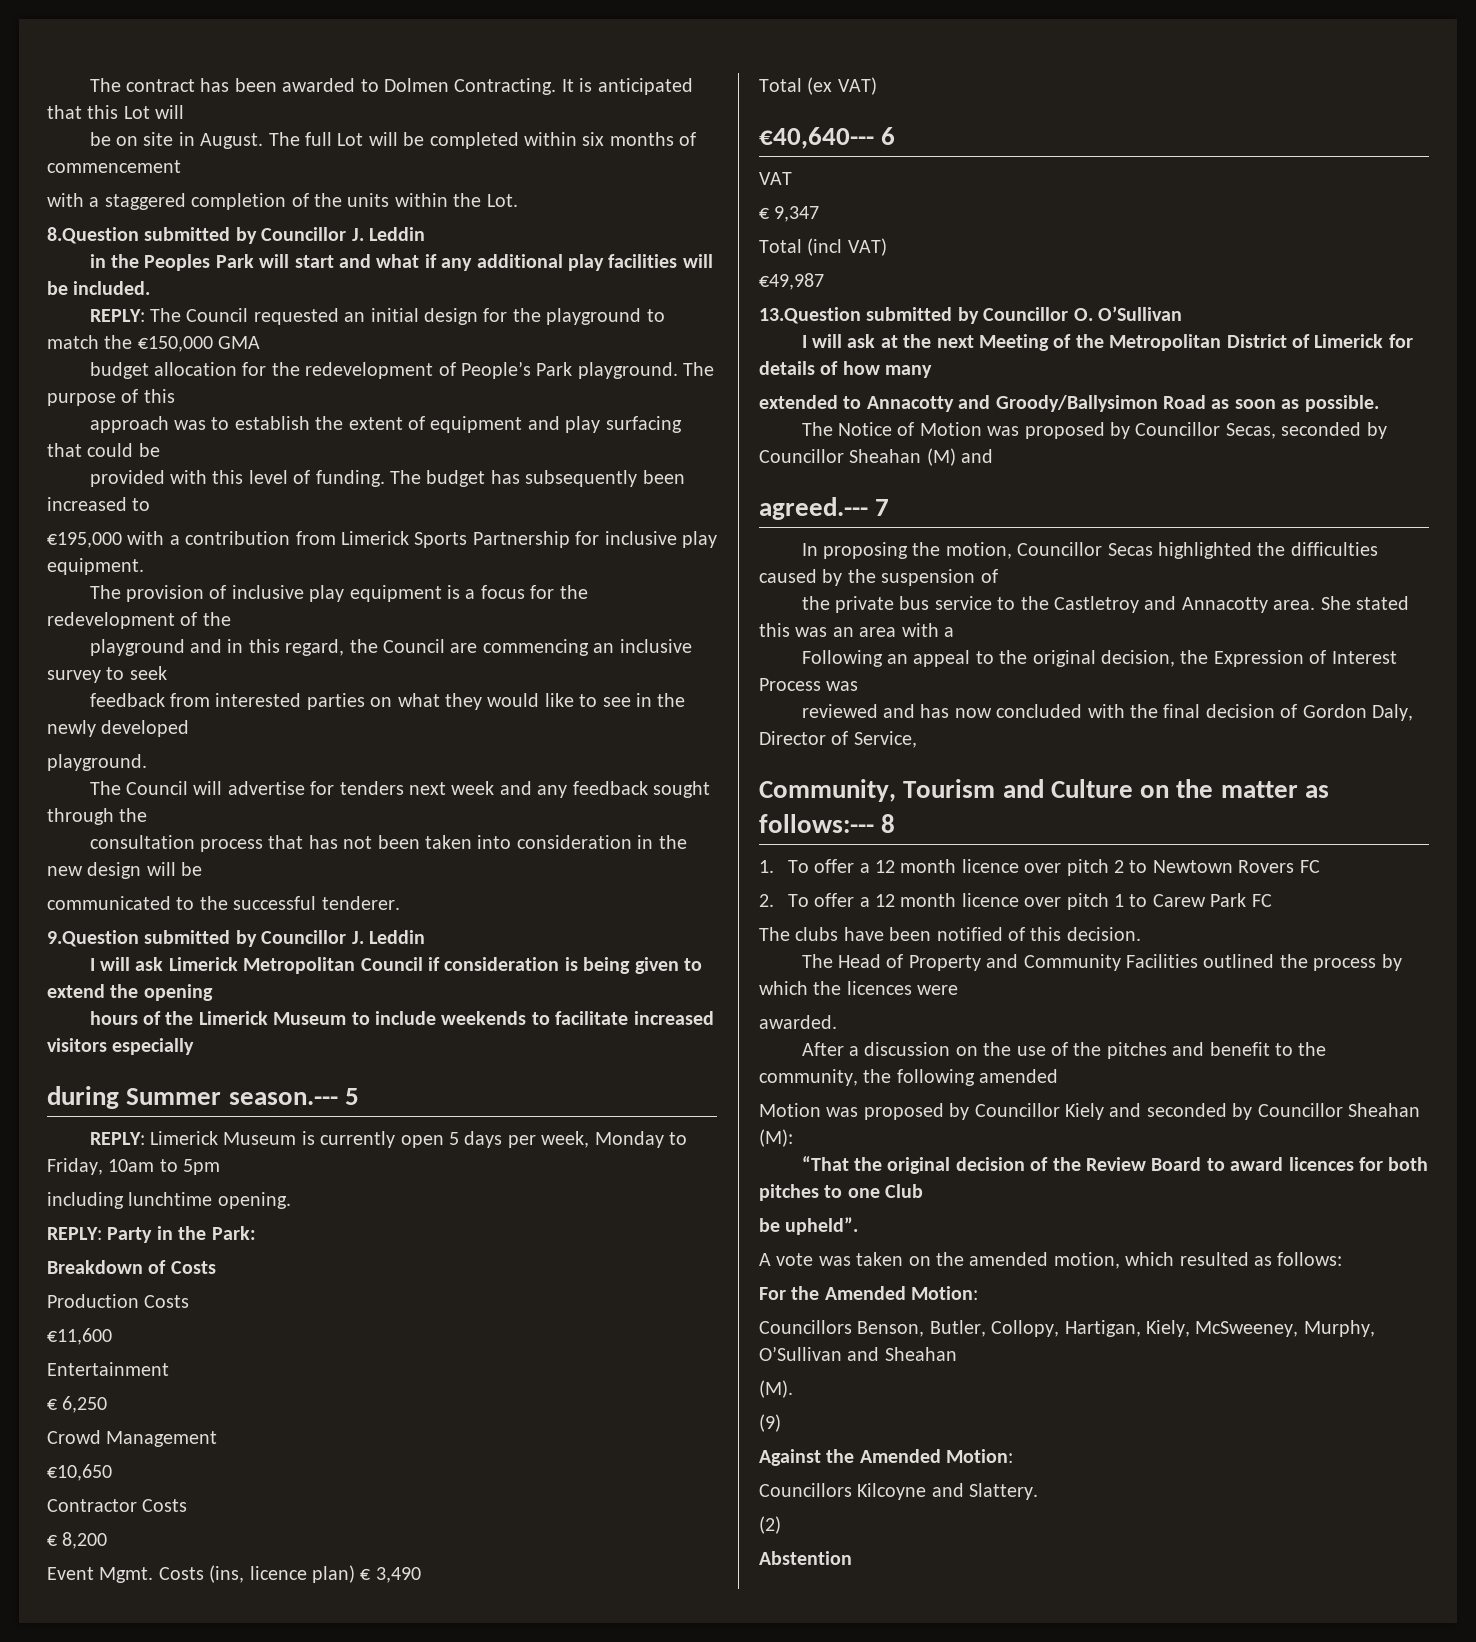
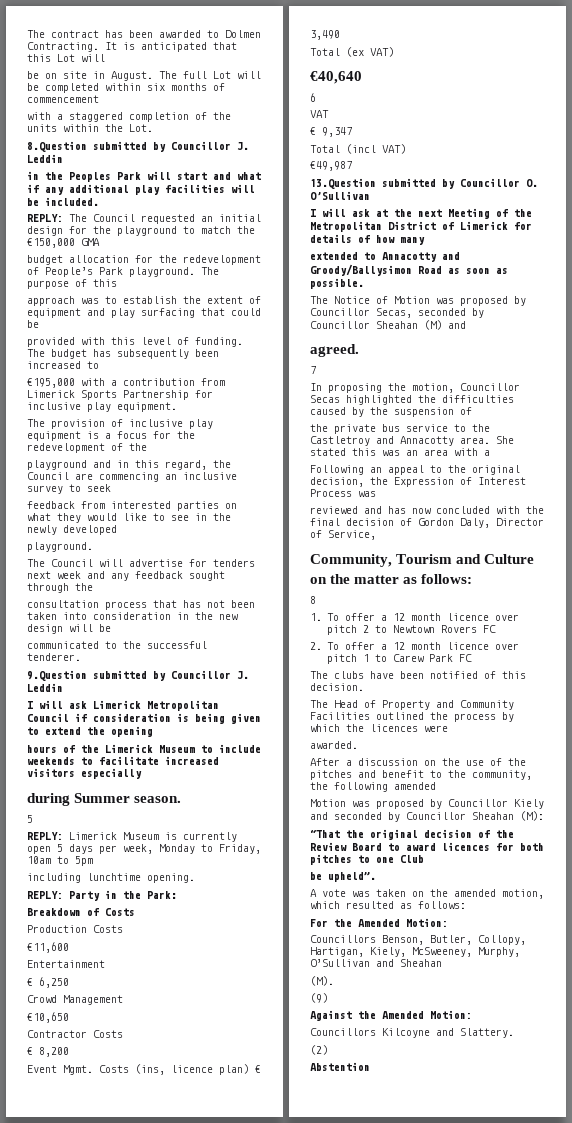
- during Summer season.--- 5
+ during Summer season.
+ 5
- €40,640--- 6
+ €40,640
+ 6
- agreed.--- 7
+ agreed.
+ 7
- Community, Tourism and Culture on the matter as follows:--- 8
+ Community, Tourism and Culture on the matter as follows:
+ 8

